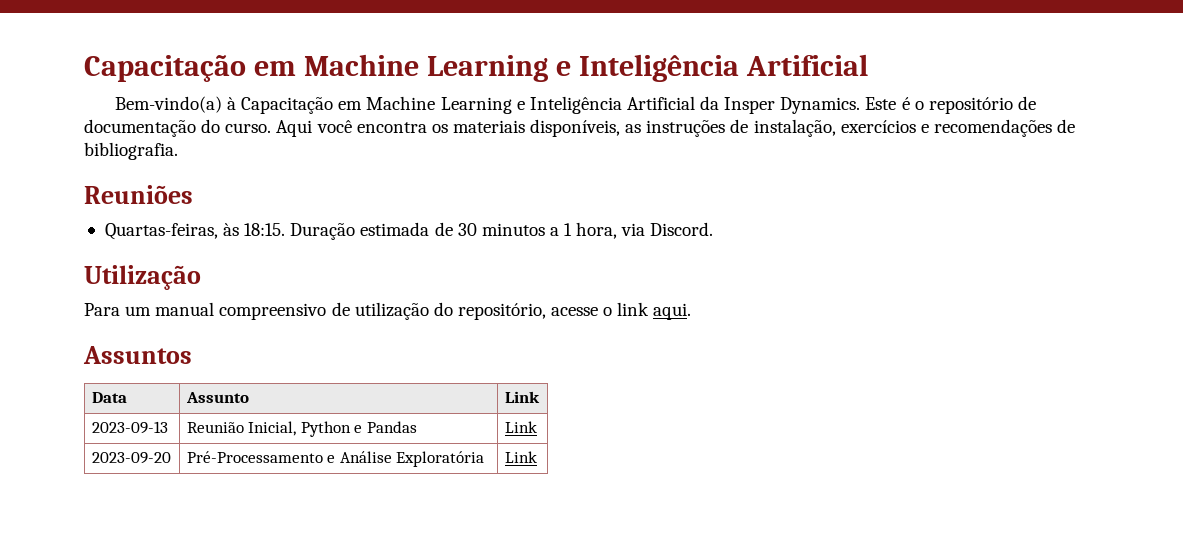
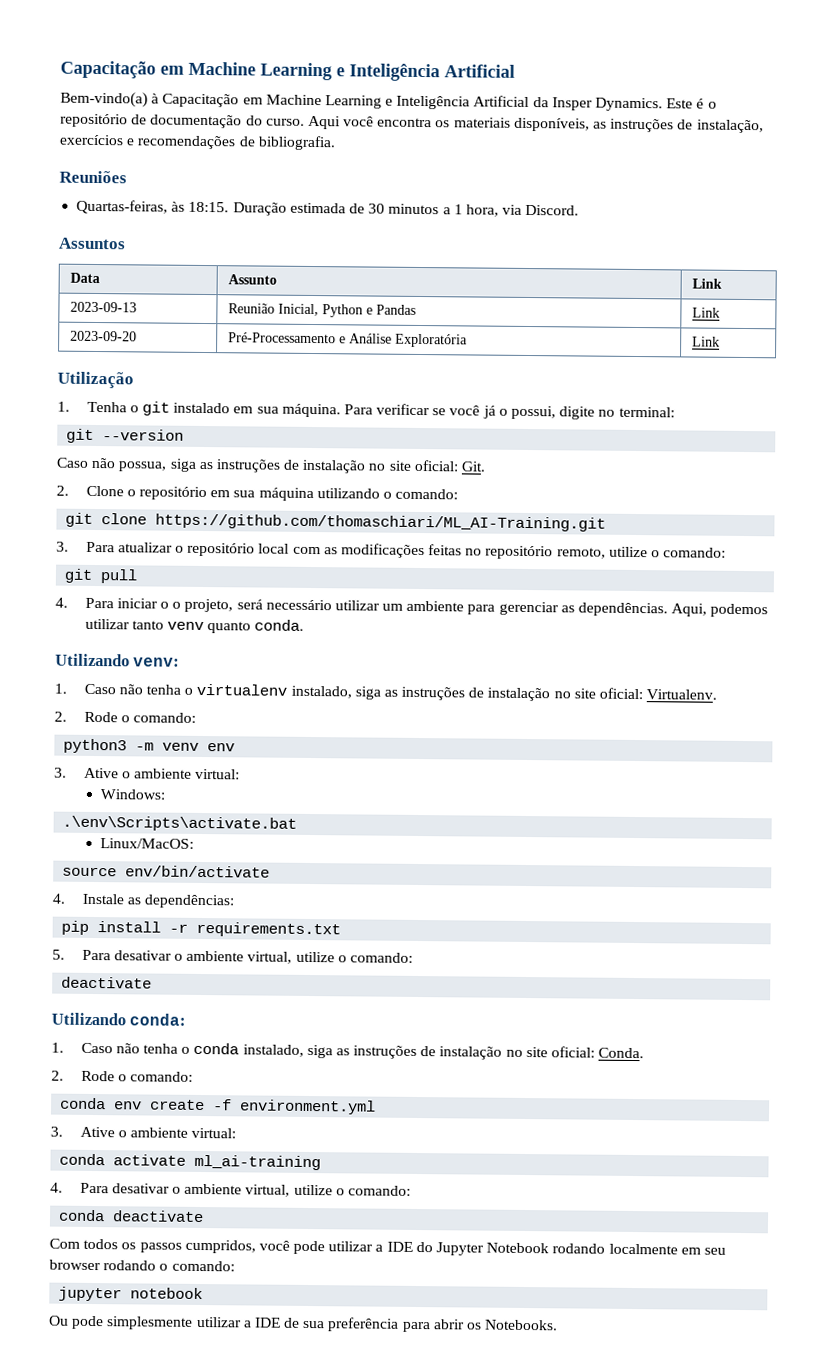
- Utilização
- Para um manual compreensivo de utilização do repositório, acesse o link aqui.
+ Utilização
+ 1. Tenha o git instalado em sua máquina. Para verificar se você já o possui, digite no terminal:
+ git --version
+ Caso não possua, siga as instruções de instalação no site oficial: Git.
+ 2. Clone o repositório em sua máquina utilizando o comando:
+ git clone https://github.com/thomaschiari/ML_AI-Training.git
+ 3. Para atualizar o repositório local com as modificações feitas no repositório remoto, utilize o comando:
+ git pull
+ 4. Para iniciar o o projeto, será necessário utilizar um ambiente para gerenciar as dependências. Aqui, podemos utilizar tanto venv quanto conda.
+ Utilizando venv:
+ 1. Caso não tenha o virtualenv instalado, siga as instruções de instalação no site oficial: Virtualenv.
+ 2. Rode o comando:
+ python3 -m venv env
+ 3. Ative o ambiente virtual:
+ Windows:
+ .\env\Scripts\activate.bat
+ Linux/MacOS:
+ source env/bin/activate
+ 4. Instale as dependências:
+ pip install -r requirements.txt
+ 5. Para desativar o ambiente virtual, utilize o comando:
+ deactivate
+ Utilizando conda:
+ 1. Caso não tenha o conda instalado, siga as instruções de instalação no site oficial: Conda.
+ 2. Rode o comando:
+ conda env create -f environment.yml
+ 3. Ative o ambiente virtual:
+ conda activate ml_ai-training
+ 4. Para desativar o ambiente virtual, utilize o comando:
+ conda deactivate
+ Com todos os passos cumpridos, você pode utilizar a IDE do Jupyter Notebook rodando localmente em seu browser rodando o comando:
+ jupyter notebook
+ Ou pode simplesmente utilizar a IDE de sua preferência para abrir os Notebooks.

